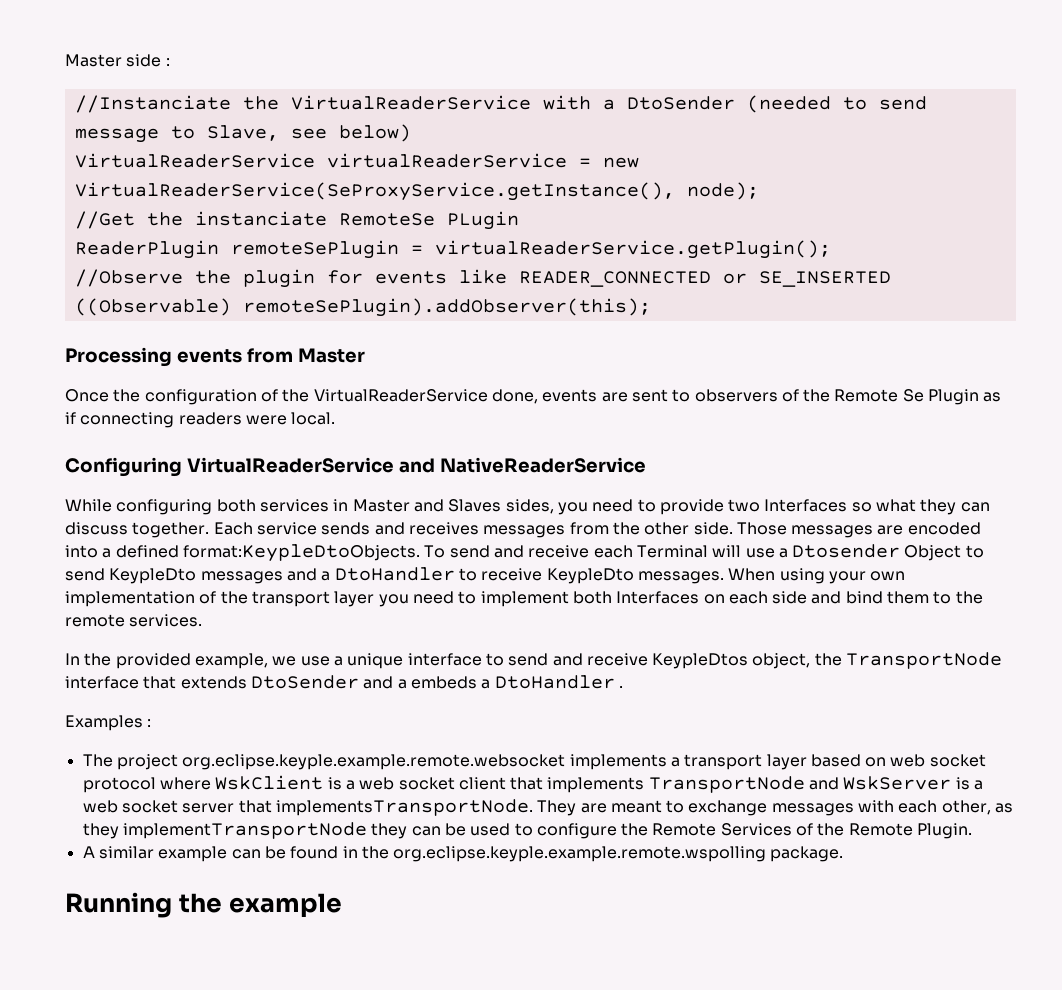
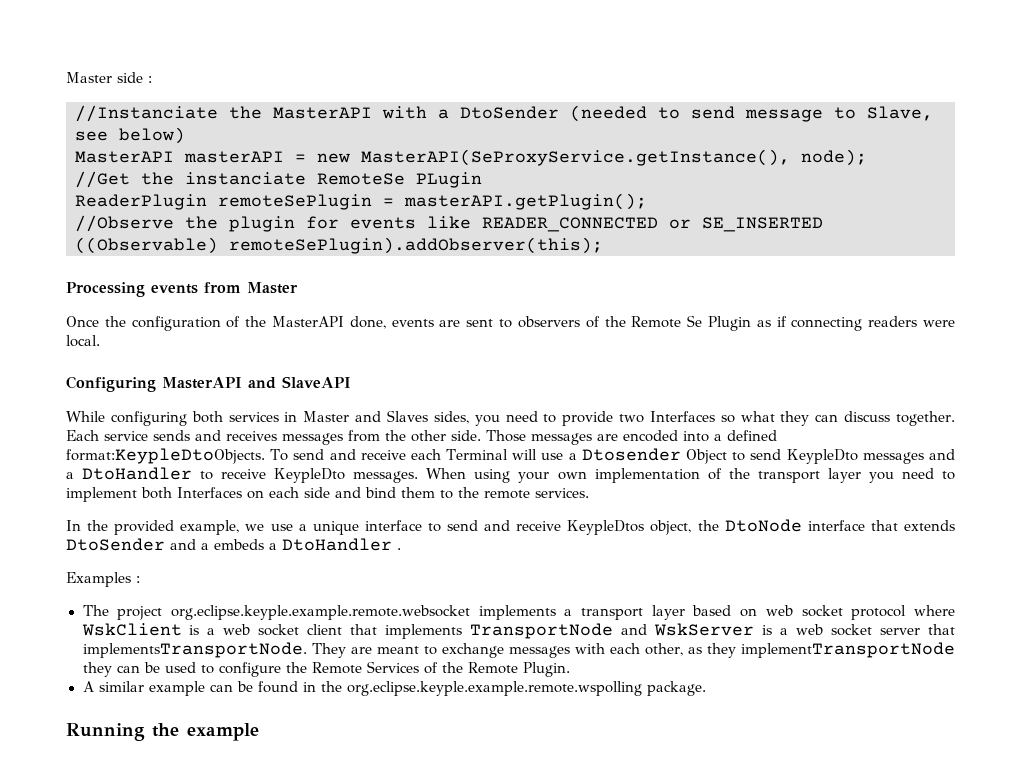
- //Instanciate the VirtualReaderService with a DtoSender (needed to send message to Slave, see below)
+ //Instanciate the MasterAPI with a DtoSender (needed to send message to Slave, see below)
- VirtualReaderService virtualReaderService = new VirtualReaderService(SeProxyService.getInstance(), node);
+ MasterAPI masterAPI = new MasterAPI(SeProxyService.getInstance(), node);
- ReaderPlugin remoteSePlugin = virtualReaderService.getPlugin();
+ ReaderPlugin remoteSePlugin = masterAPI.getPlugin();
- Once the configuration of the VirtualReaderService done, events are sent to observers of the Remote Se Plugin as if connecting readers were local.
+ Once the configuration of the MasterAPI done, events are sent to observers of the Remote Se Plugin as if connecting readers were local.
- Configuring VirtualReaderService and NativeReaderService
+ Configuring MasterAPI and SlaveAPI
- In the provided example, we use a unique interface to send and receive KeypleDtos object, the TransportNode interface that extends DtoSender and a embeds a DtoHandler .
+ In the provided example, we use a unique interface to send and receive KeypleDtos object, the DtoNode interface that extends DtoSender and a embeds a DtoHandler .

